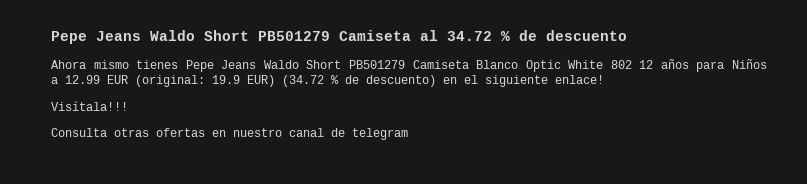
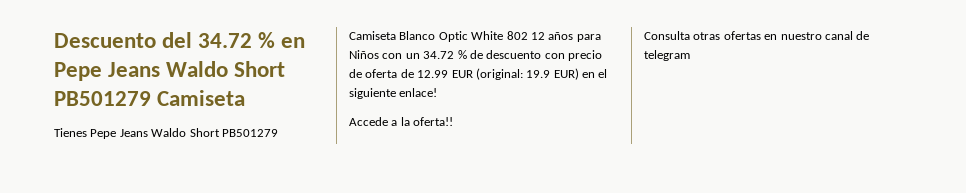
- Pepe Jeans Waldo Short PB501279 Camiseta al 34.72 % de descuento
- Ahora mismo tienes Pepe Jeans Waldo Short PB501279 Camiseta Blanco Optic White 802 12 años para Niños a 12.99 EUR (original: 19.9 EUR) (34.72 % de descuento) en el siguiente enlace!
+ Descuento del 34.72 % en Pepe Jeans Waldo Short PB501279 Camiseta
+ Tienes Pepe Jeans Waldo Short PB501279 Camiseta Blanco Optic White 802 12 años para Niños con un 34.72 % de descuento con precio de oferta de 12.99 EUR (original: 19.9 EUR) en el siguiente enlace!
- Visítala!!!
+ Accede a la oferta!!

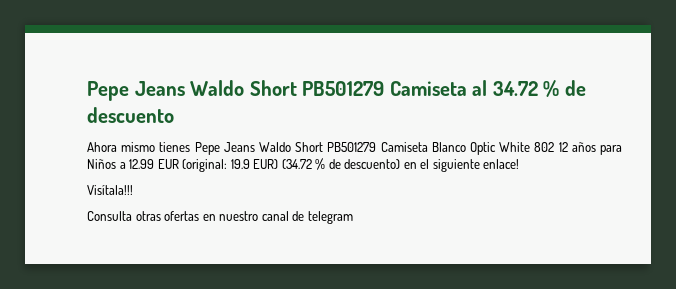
- Descuento del 34.72 % en Pepe Jeans Waldo Short PB501279 Camiseta
- Tienes Pepe Jeans Waldo Short PB501279 Camiseta Blanco Optic White 802 12 años para Niños con un 34.72 % de descuento con precio de oferta de 12.99 EUR (original: 19.9 EUR) en el siguiente enlace!
+ Pepe Jeans Waldo Short PB501279 Camiseta al 34.72 % de descuento
+ Ahora mismo tienes Pepe Jeans Waldo Short PB501279 Camiseta Blanco Optic White 802 12 años para Niños a 12.99 EUR (original: 19.9 EUR) (34.72 % de descuento) en el siguiente enlace!
- Accede a la oferta!!
+ Visítala!!!

